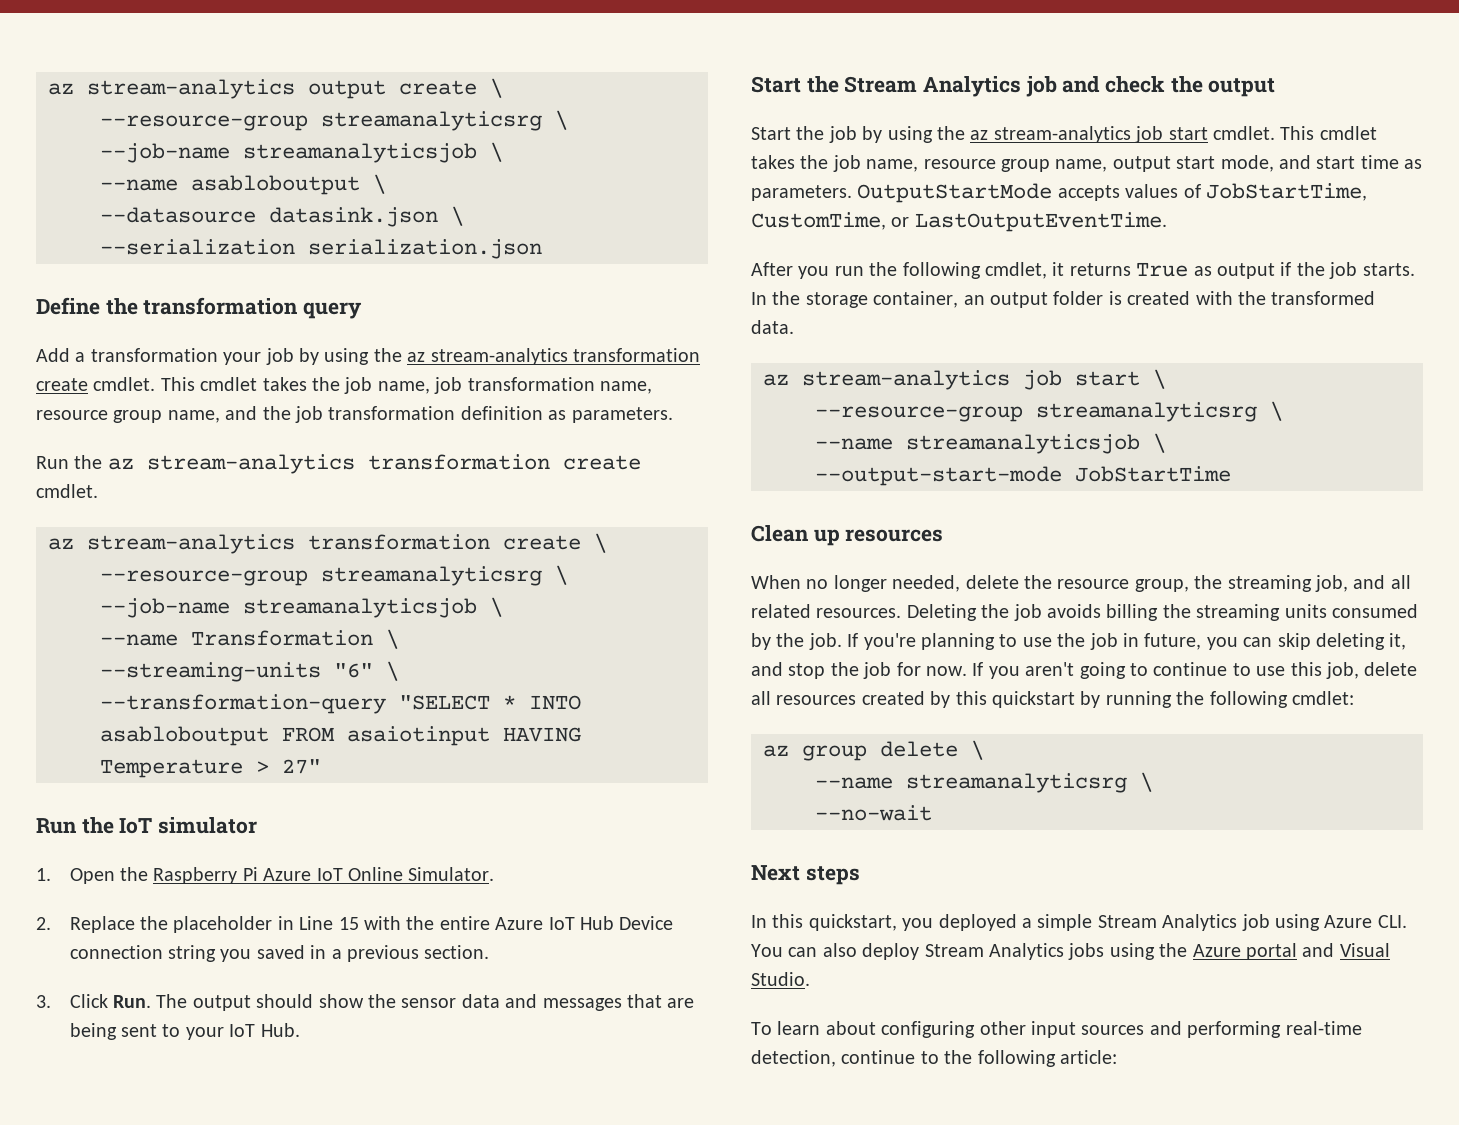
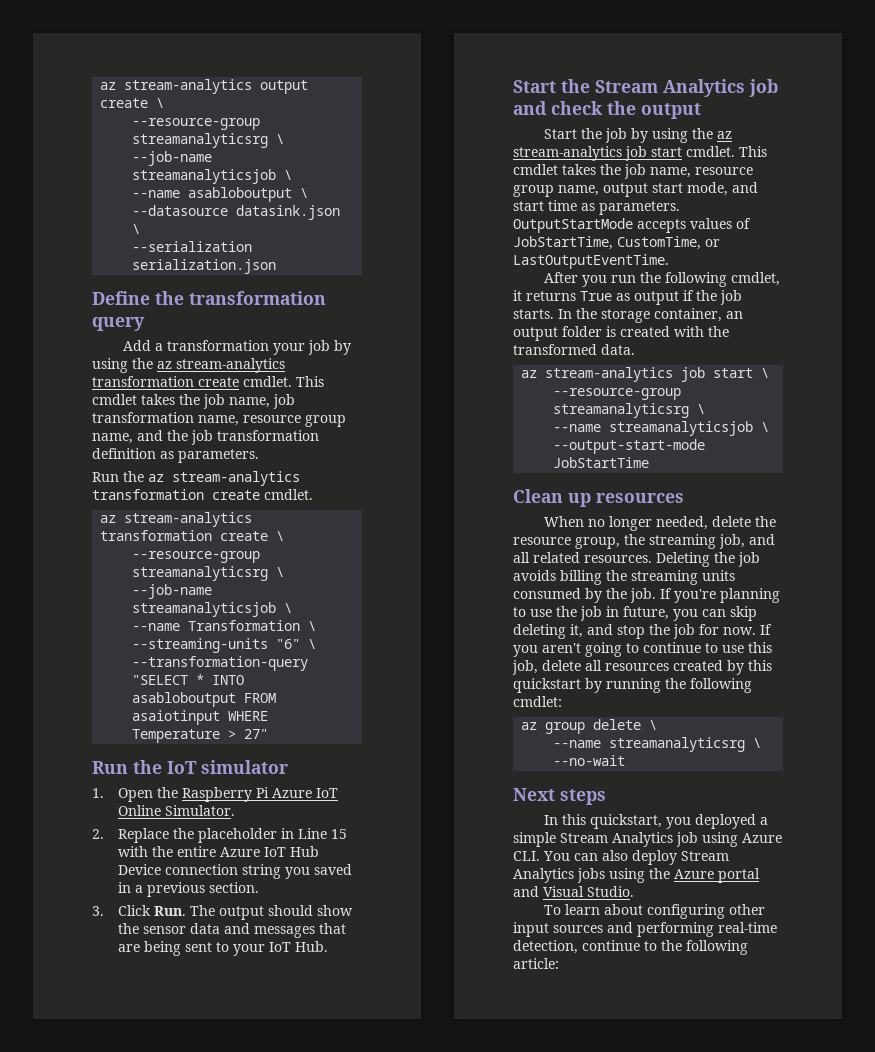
- --transformation-query "SELECT * INTO asabloboutput FROM asaiotinput HAVING Temperature > 27"
+ --transformation-query "SELECT * INTO asabloboutput FROM asaiotinput WHERE Temperature > 27"

